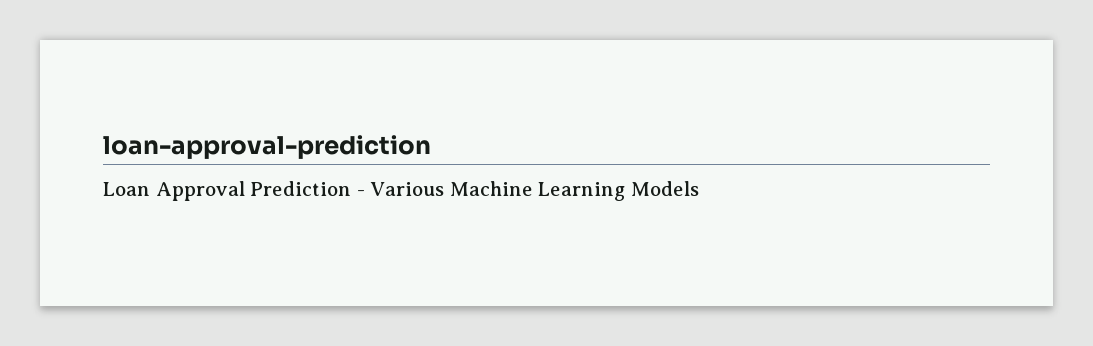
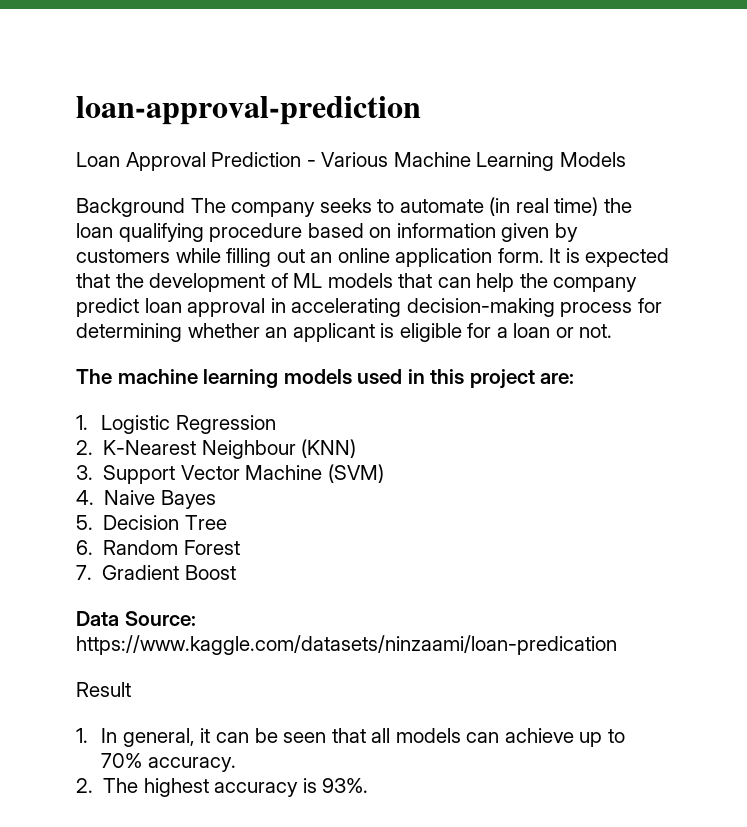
+ Background The company seeks to automate (in real time) the loan qualifying procedure based on information given by customers while filling out an online application form. It is expected that the development of ML models that can help the company predict loan approval in accelerating decision-making process for determining whether an applicant is eligible for a loan or not.
+ The machine learning models used in this project are:
+ 1. Logistic Regression
+ 2. K-Nearest Neighbour (KNN)
+ 3. Support Vector Machine (SVM)
+ 4. Naive Bayes
+ 5. Decision Tree
+ 6. Random Forest
+ 7. Gradient Boost
+ Data Source: https://www.kaggle.com/datasets/ninzaami/loan-predication
+ Result
+ 1. In general, it can be seen that all models can achieve up to 70% accuracy.
+ 2. The highest accuracy is 93%.

